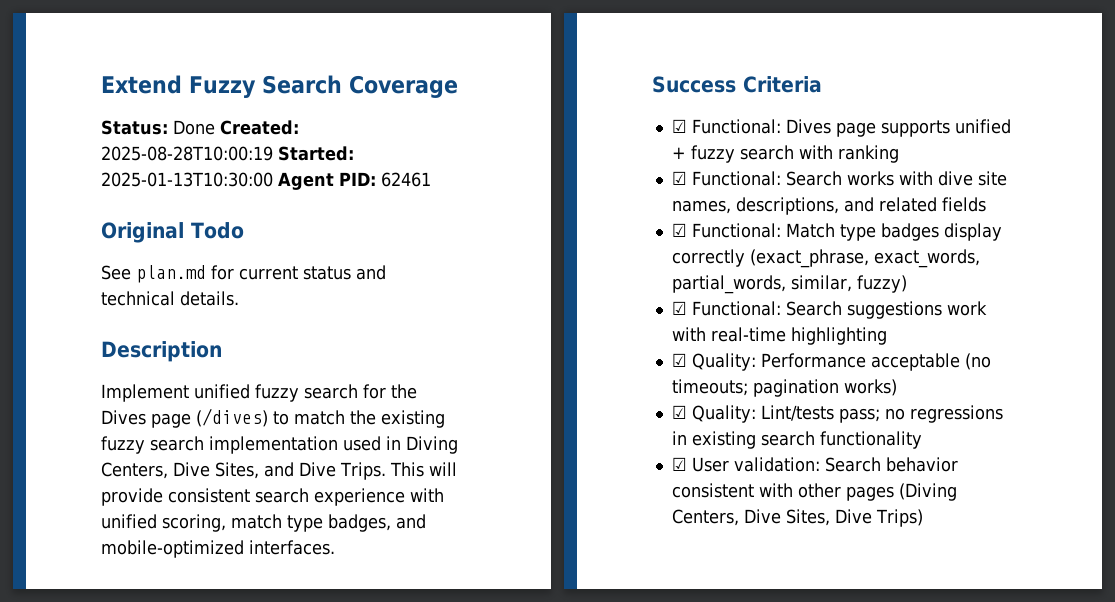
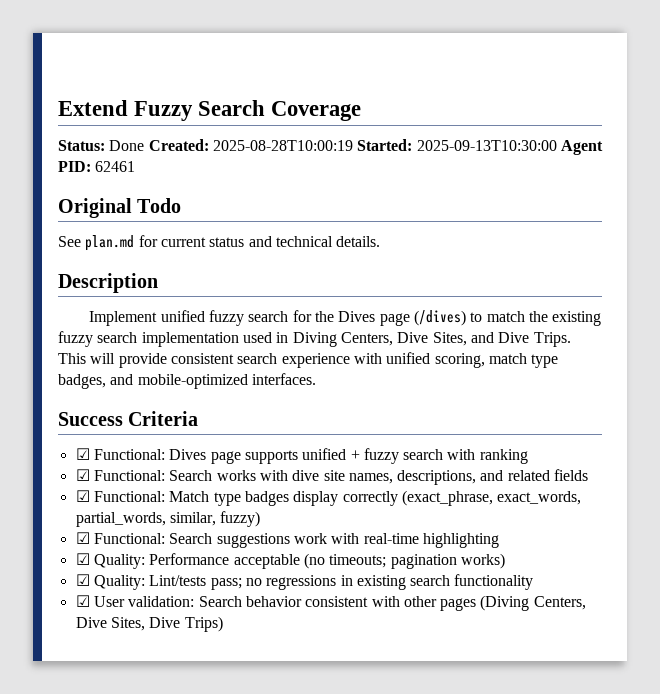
- Status: Done Created: 2025-08-28T10:00:19 Started: 2025-01-13T10:30:00 Agent PID: 62461
+ Status: Done Created: 2025-08-28T10:00:19 Started: 2025-09-13T10:30:00 Agent PID: 62461

